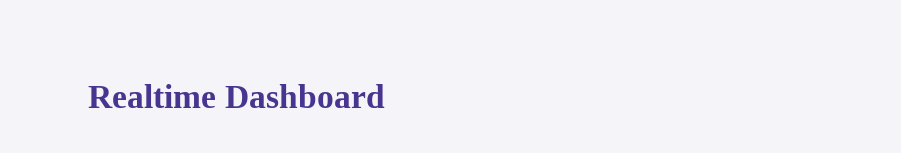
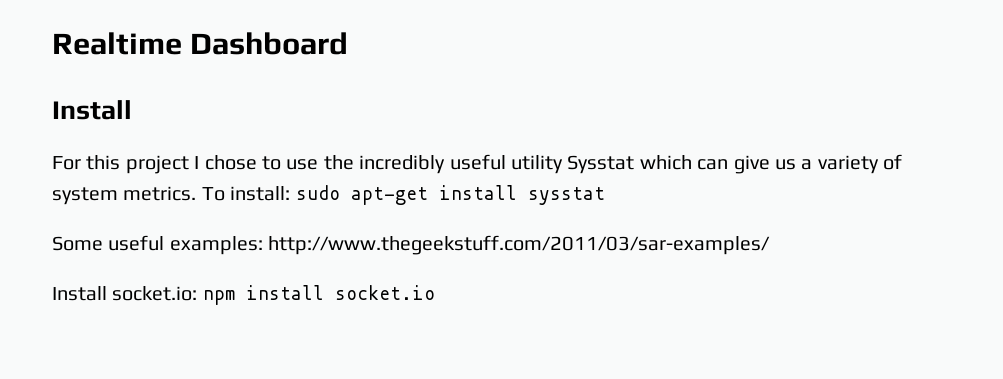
  Realtime Dashboard
+ Install
+ For this project I chose to use the incredibly useful utility Sysstat which can give us a variety of system metrics. To install: sudo apt-get install sysstat
+ Some useful examples: http://www.thegeekstuff.com/2011/03/sar-examples/
+ Install socket.io: npm install socket.io

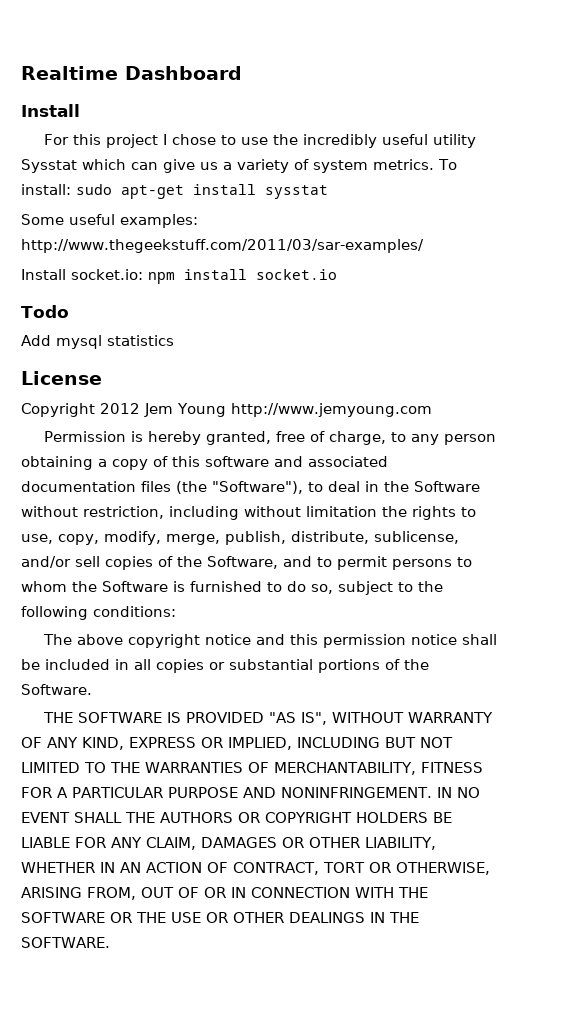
+ Todo
+ Add mysql statistics
+ License
+ Copyright 2012 Jem Young http://www.jemyoung.com
+ Permission is hereby granted, free of charge, to any person obtaining a copy of this software and associated documentation files (the "Software"), to deal in the Software without restriction, including without limitation the rights to use, copy, modify, merge, publish, distribute, sublicense, and/or sell copies of the Software, and to permit persons to whom the Software is furnished to do so, subject to the following conditions:
+ The above copyright notice and this permission notice shall be included in all copies or substantial portions of the Software.
+ THE SOFTWARE IS PROVIDED "AS IS", WITHOUT WARRANTY OF ANY KIND, EXPRESS OR IMPLIED, INCLUDING BUT NOT LIMITED TO THE WARRANTIES OF MERCHANTABILITY, FITNESS FOR A PARTICULAR PURPOSE AND NONINFRINGEMENT. IN NO EVENT SHALL THE AUTHORS OR COPYRIGHT HOLDERS BE LIABLE FOR ANY CLAIM, DAMAGES OR OTHER LIABILITY, WHETHER IN AN ACTION OF CONTRACT, TORT OR OTHERWISE, ARISING FROM, OUT OF OR IN CONNECTION WITH THE SOFTWARE OR THE USE OR OTHER DEALINGS IN THE SOFTWARE.

